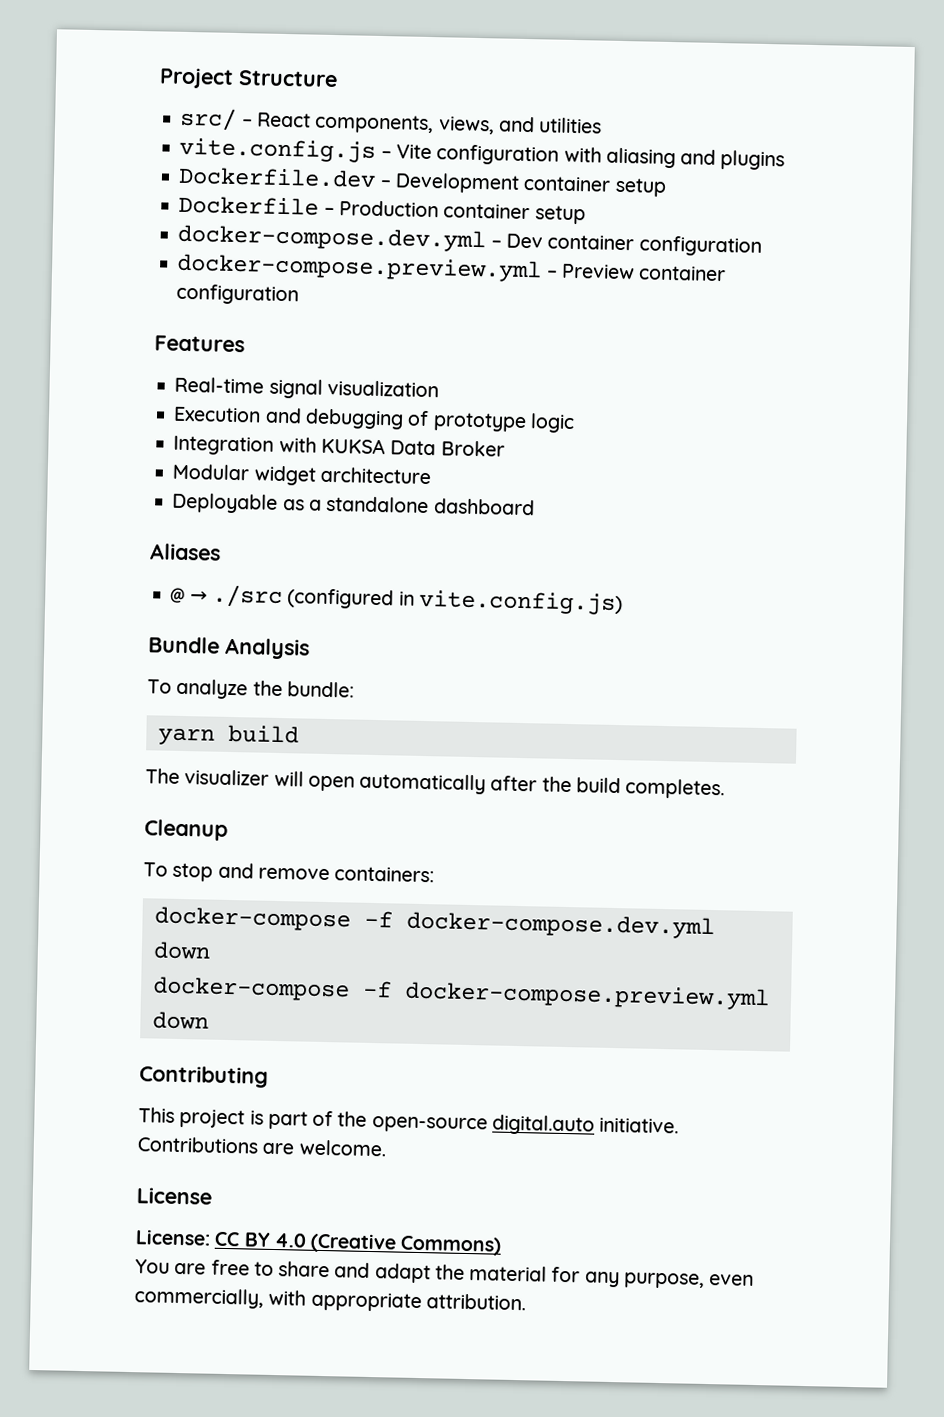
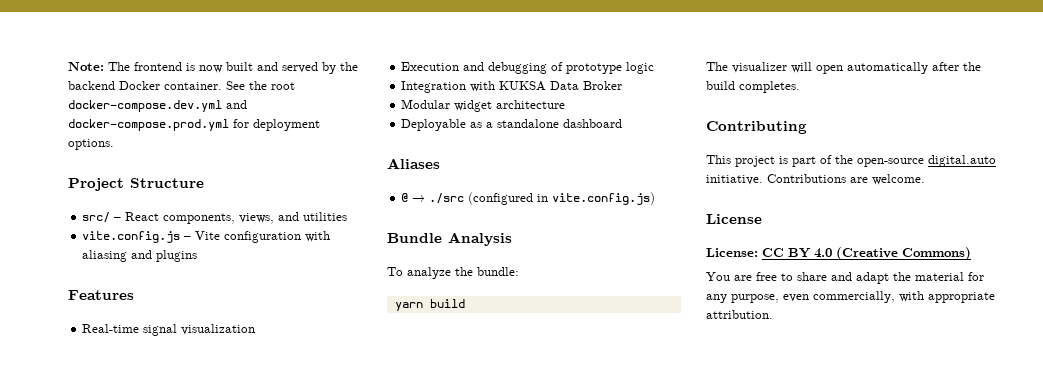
+ Note: The frontend is now built and served by the backend Docker container. See the root docker-compose.dev.yml and docker-compose.prod.yml for deployment options.
- Dockerfile.dev – Development container setup
- Dockerfile – Production container setup
- docker-compose.dev.yml – Dev container configuration
- docker-compose.preview.yml – Preview container configuration
- Cleanup
- To stop and remove containers:
- docker-compose -f docker-compose.dev.yml down
- docker-compose -f docker-compose.preview.yml down

